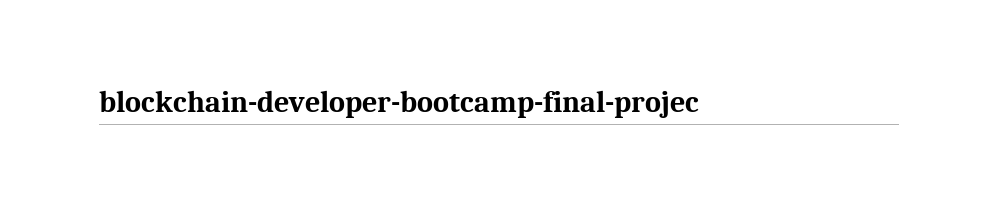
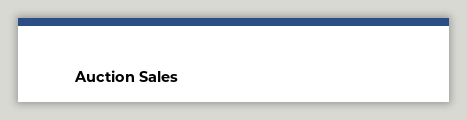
- blockchain-developer-bootcamp-final-projec
+ Auction Sales

